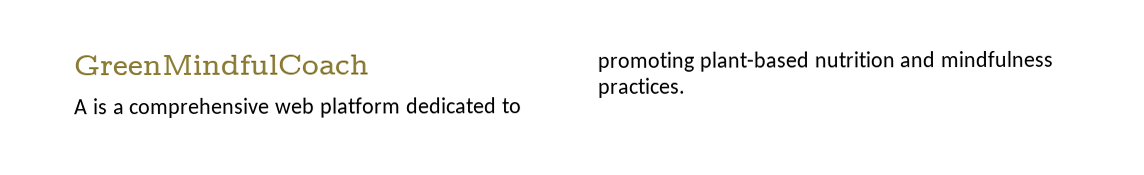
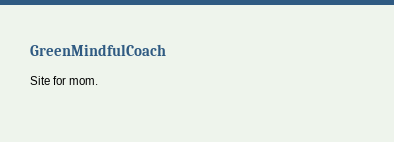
- A is a comprehensive web platform dedicated to promoting plant-based nutrition and mindfulness practices.
+ Site for mom.

